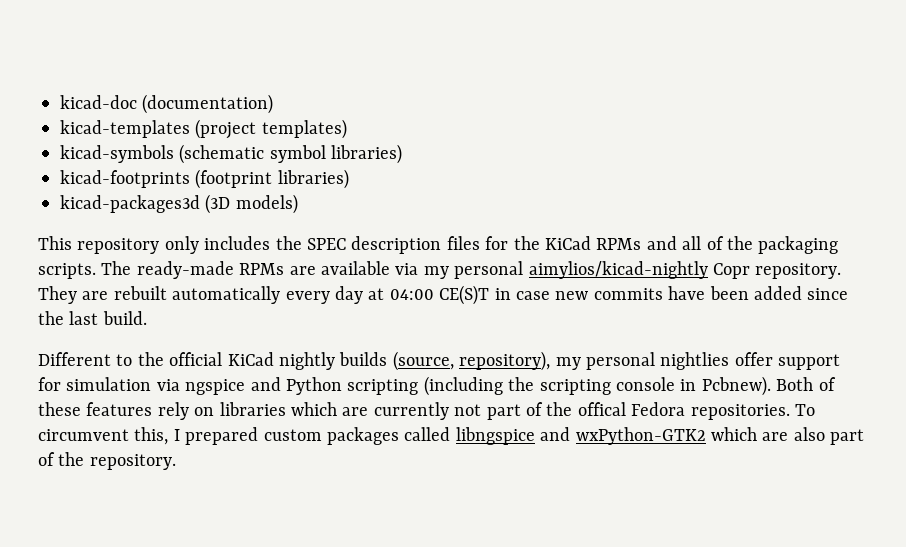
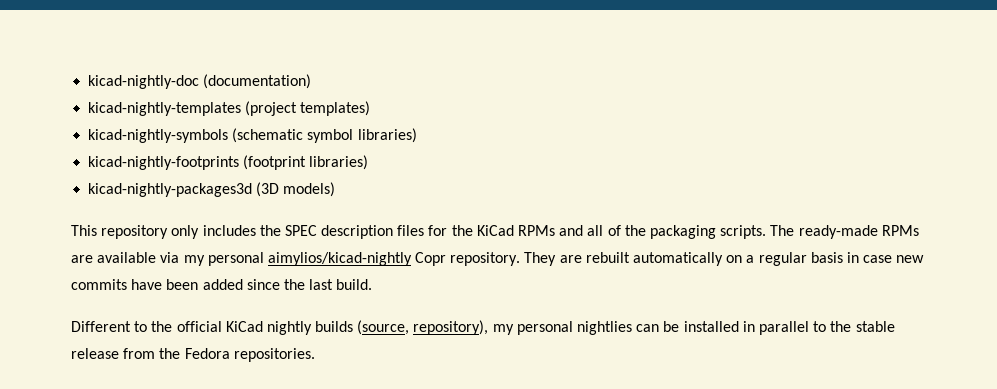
- kicad-doc (documentation)
+ kicad-nightly-doc (documentation)
- kicad-templates (project templates)
+ kicad-nightly-templates (project templates)
- kicad-symbols (schematic symbol libraries)
+ kicad-nightly-symbols (schematic symbol libraries)
- kicad-footprints (footprint libraries)
+ kicad-nightly-footprints (footprint libraries)
- kicad-packages3d (3D models)
+ kicad-nightly-packages3d (3D models)
- They are rebuilt automatically every day at 04:00 CE(S)T in case new commits have been added since the last build.
+ They are rebuilt automatically on a regular basis in case new commits have been added since the last build.
- Different to the official KiCad nightly builds (source, repository), my personal nightlies offer support for simulation via ngspice and Python scripting (including the scripting console in Pcbnew). Both of these features rely on libraries which are currently not part of the offical Fedora repositories. To circumvent this, I prepared custom packages called libngspice and wxPython-GTK2 which are also part of the repository.
+ Different to the official KiCad nightly builds (source, repository), my personal nightlies can be installed in parallel to the stable release from the Fedora repositories.

